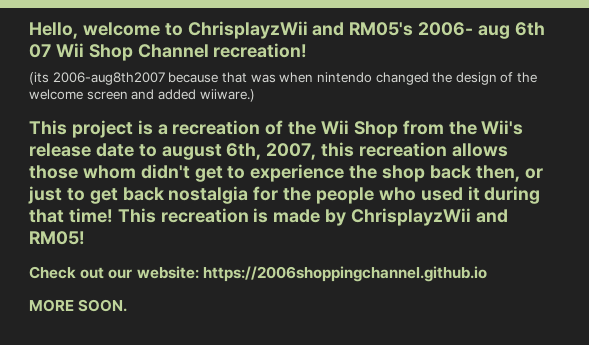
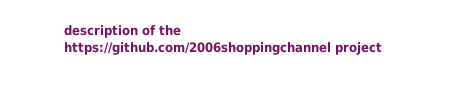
- Hello, welcome to ChrisplayzWii and RM05's 2006- aug 6th 07 Wii Shop Channel recreation!
- (its 2006-aug8th2007 because that was when nintendo changed the design of the welcome screen and added wiiware.)
- This project is a recreation of the Wii Shop from the Wii's release date to august 6th, 2007, this recreation allows those whom didn't get to experience the shop back then, or just to get back nostalgia for the people who used it during that time! This recreation is made by ChrisplayzWii and RM05!
- Check out our website: https://2006shoppingchannel.github.io
- MORE SOON.
+ description of the https://github.com/2006shoppingchannel project

